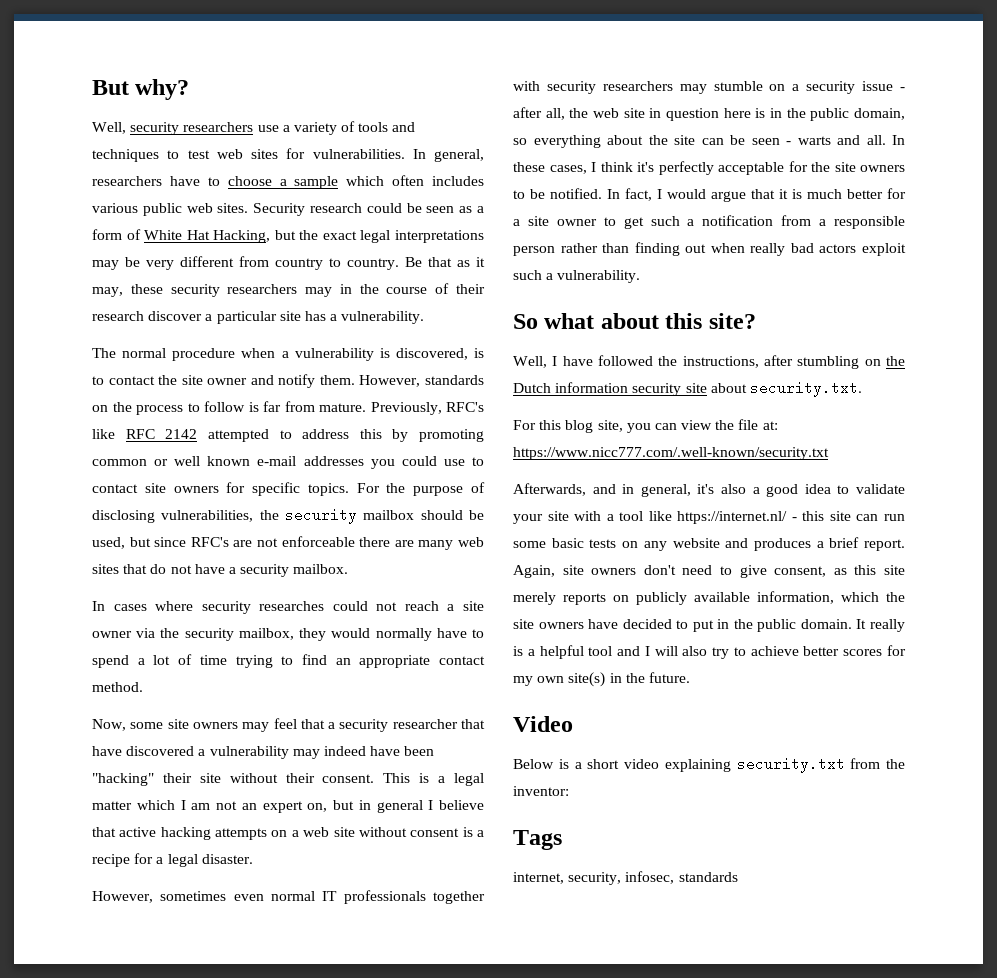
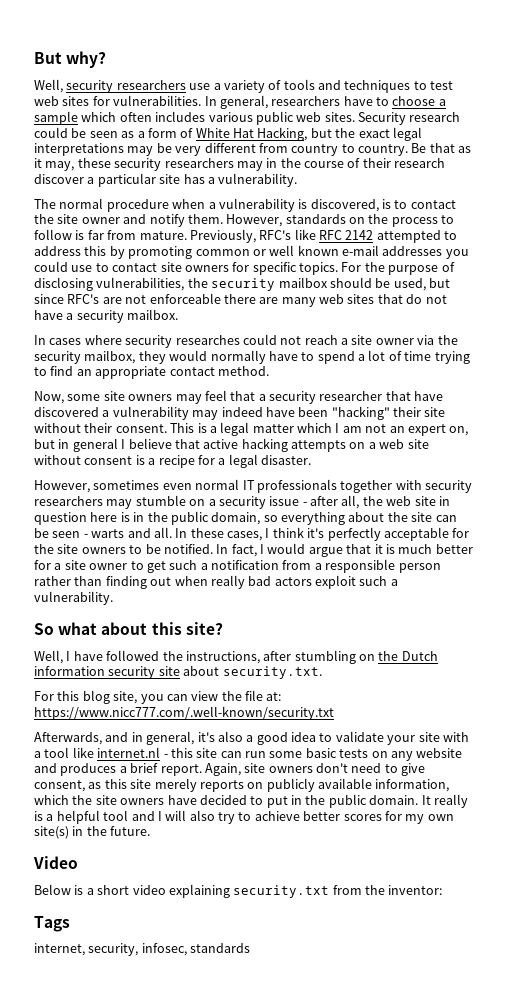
- Afterwards, and in general, it's also a good idea to validate your site with a tool like https://internet.nl/ - this site can run some basic tests on any website and produces a brief report.
+ Afterwards, and in general, it's also a good idea to validate your site with a tool like internet.nl - this site can run some basic tests on any website and produces a brief report.

